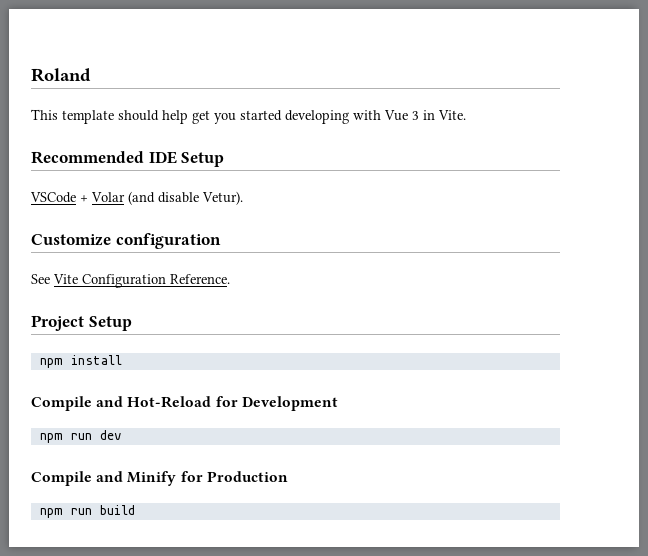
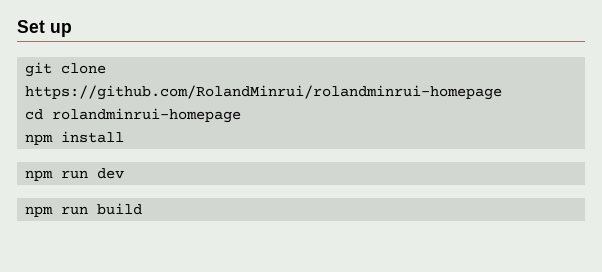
- Roland
- This template should help get you started developing with Vue 3 in Vite.
- Recommended IDE Setup
- VSCode + Volar (and disable Vetur).
- Customize configuration
- See Vite Configuration Reference.
- Project Setup
+ Set up
+ git clone https://github.com/RolandMinrui/rolandminrui-homepage
+ cd rolandminrui-homepage
  npm install
- Compile and Hot-Reload for Development
  npm run dev
- Compile and Minify for Production

